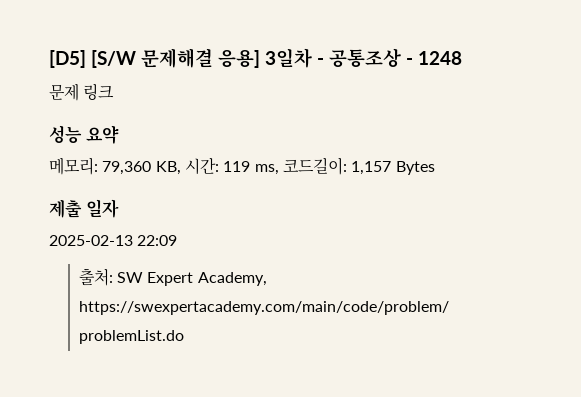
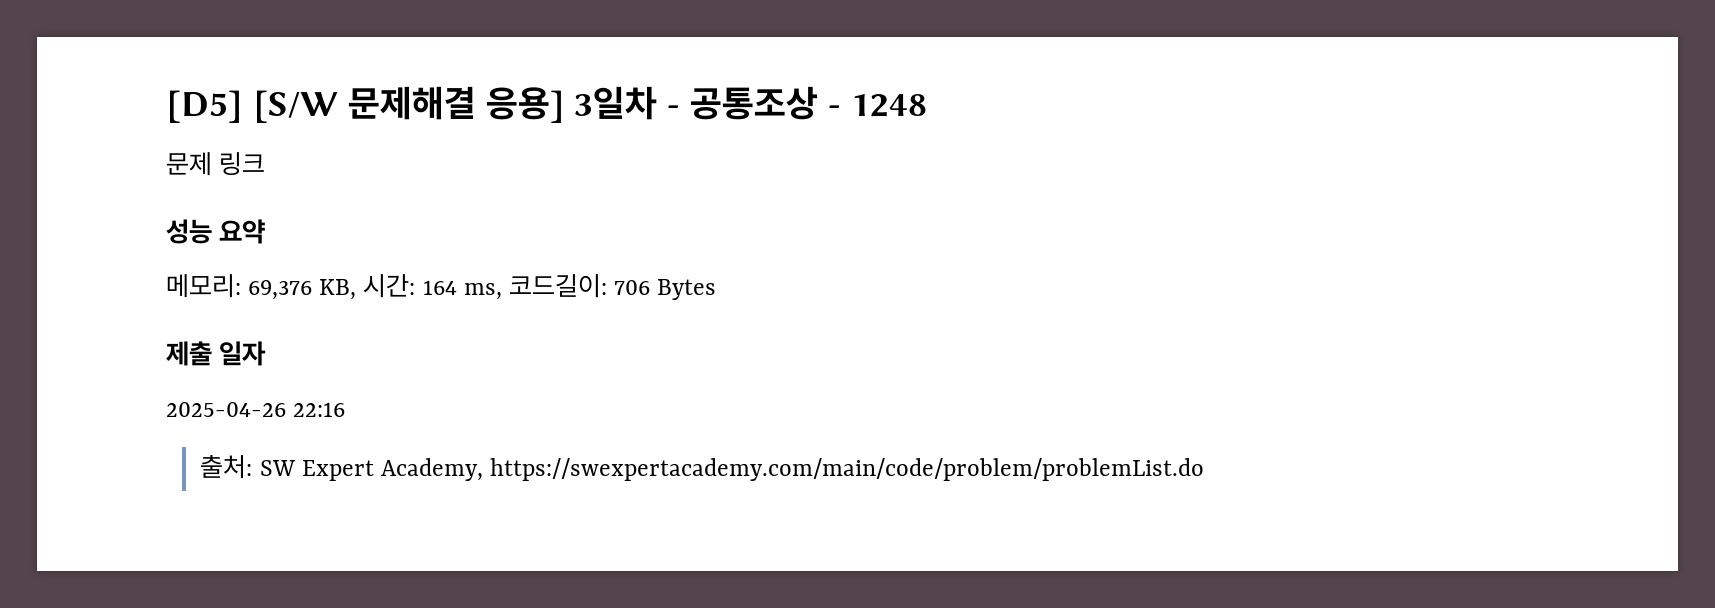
- 메모리: 79,360 KB, 시간: 119 ms, 코드길이: 1,157 Bytes
+ 메모리: 69,376 KB, 시간: 164 ms, 코드길이: 706 Bytes
- 2025-02-13 22:09
+ 2025-04-26 22:16

